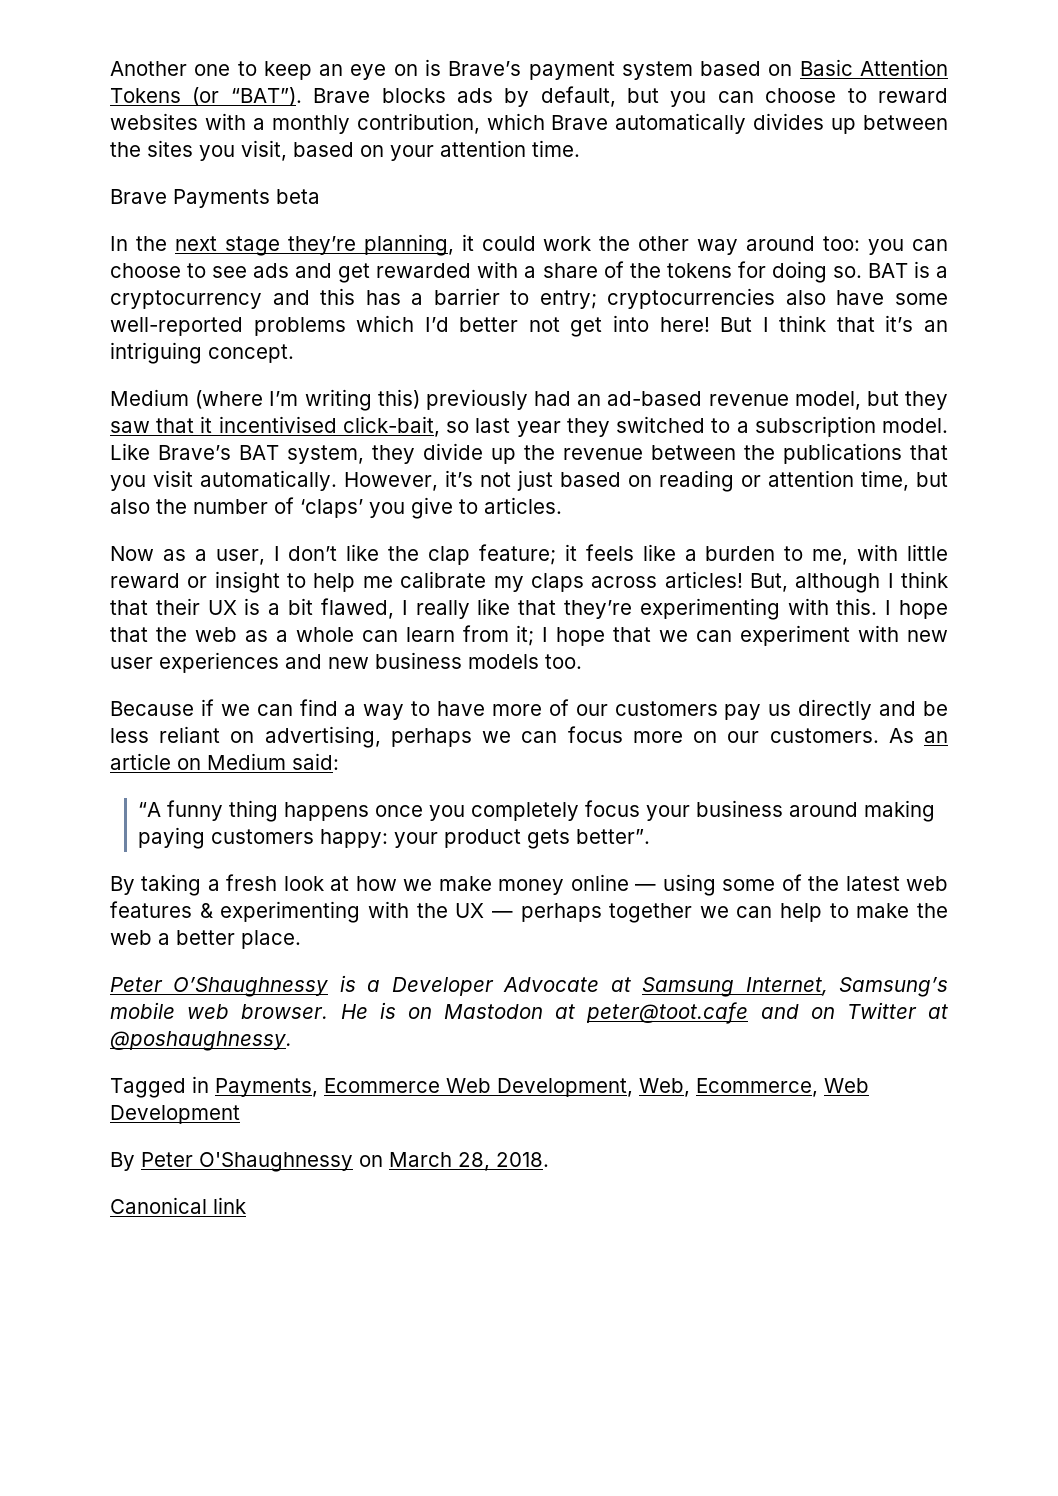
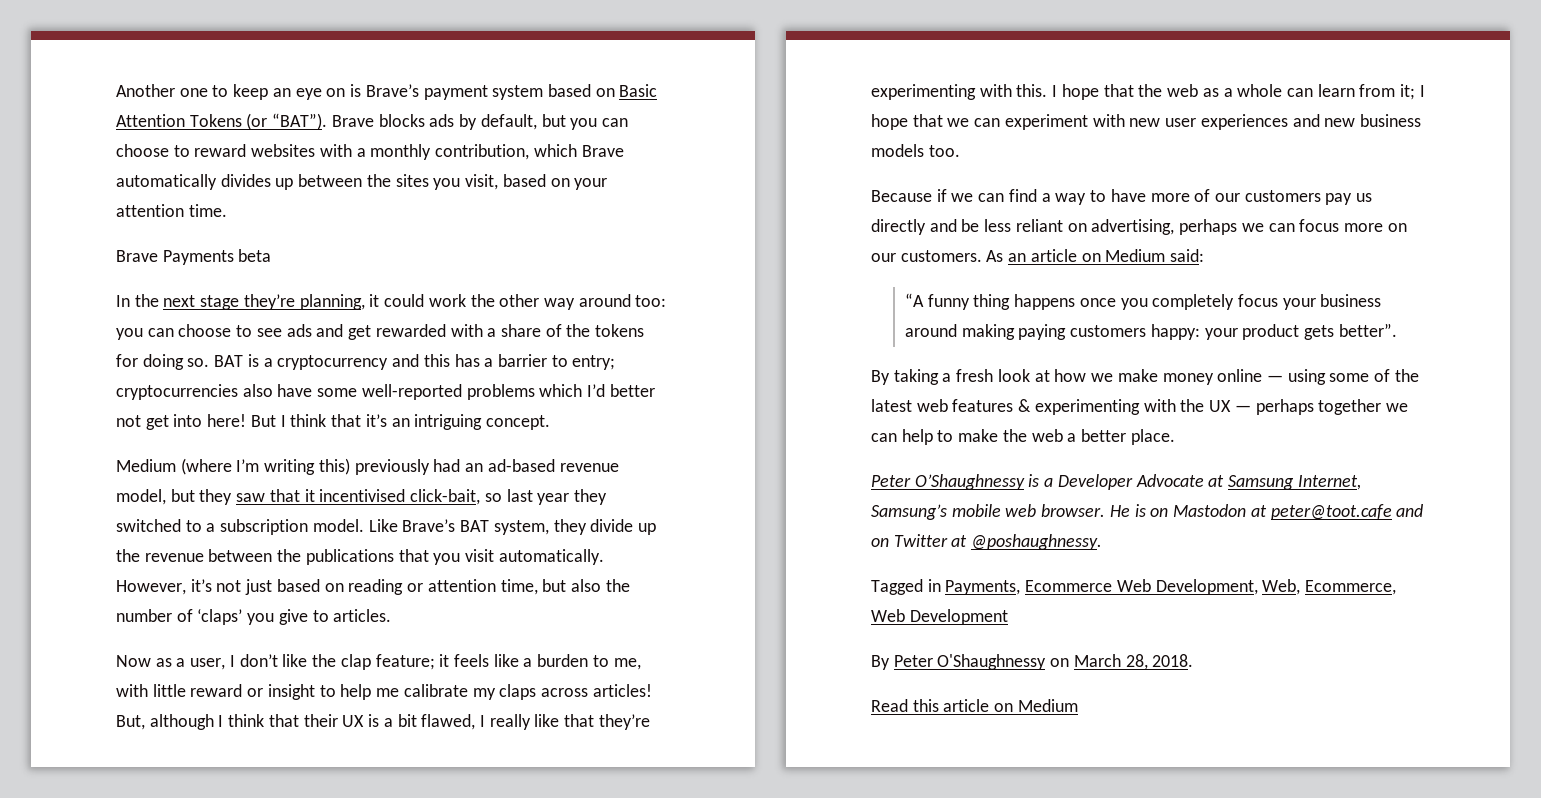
- Canonical link
+ Read this article on Medium

